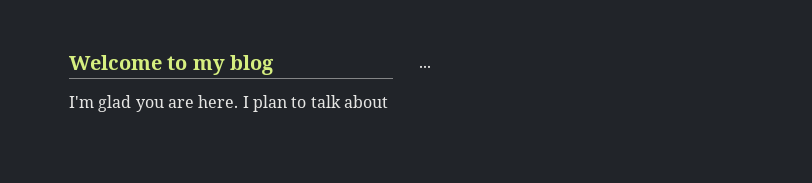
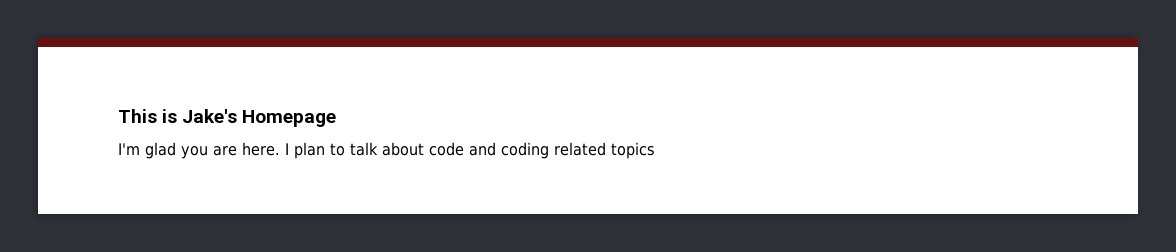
- Welcome to my blog
+ This is Jake's Homepage
- I plan to talk about ...
+ I plan to talk about code and coding related topics

